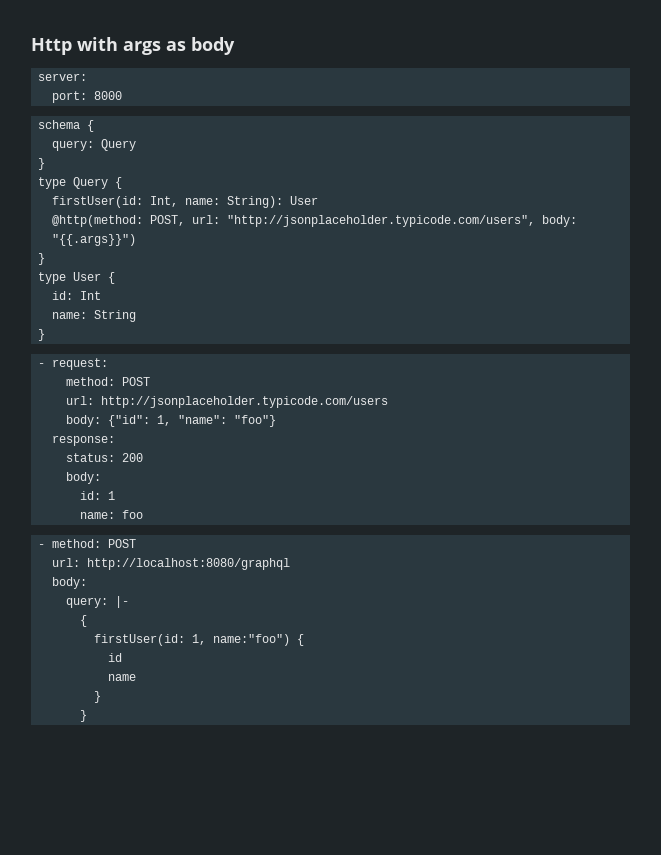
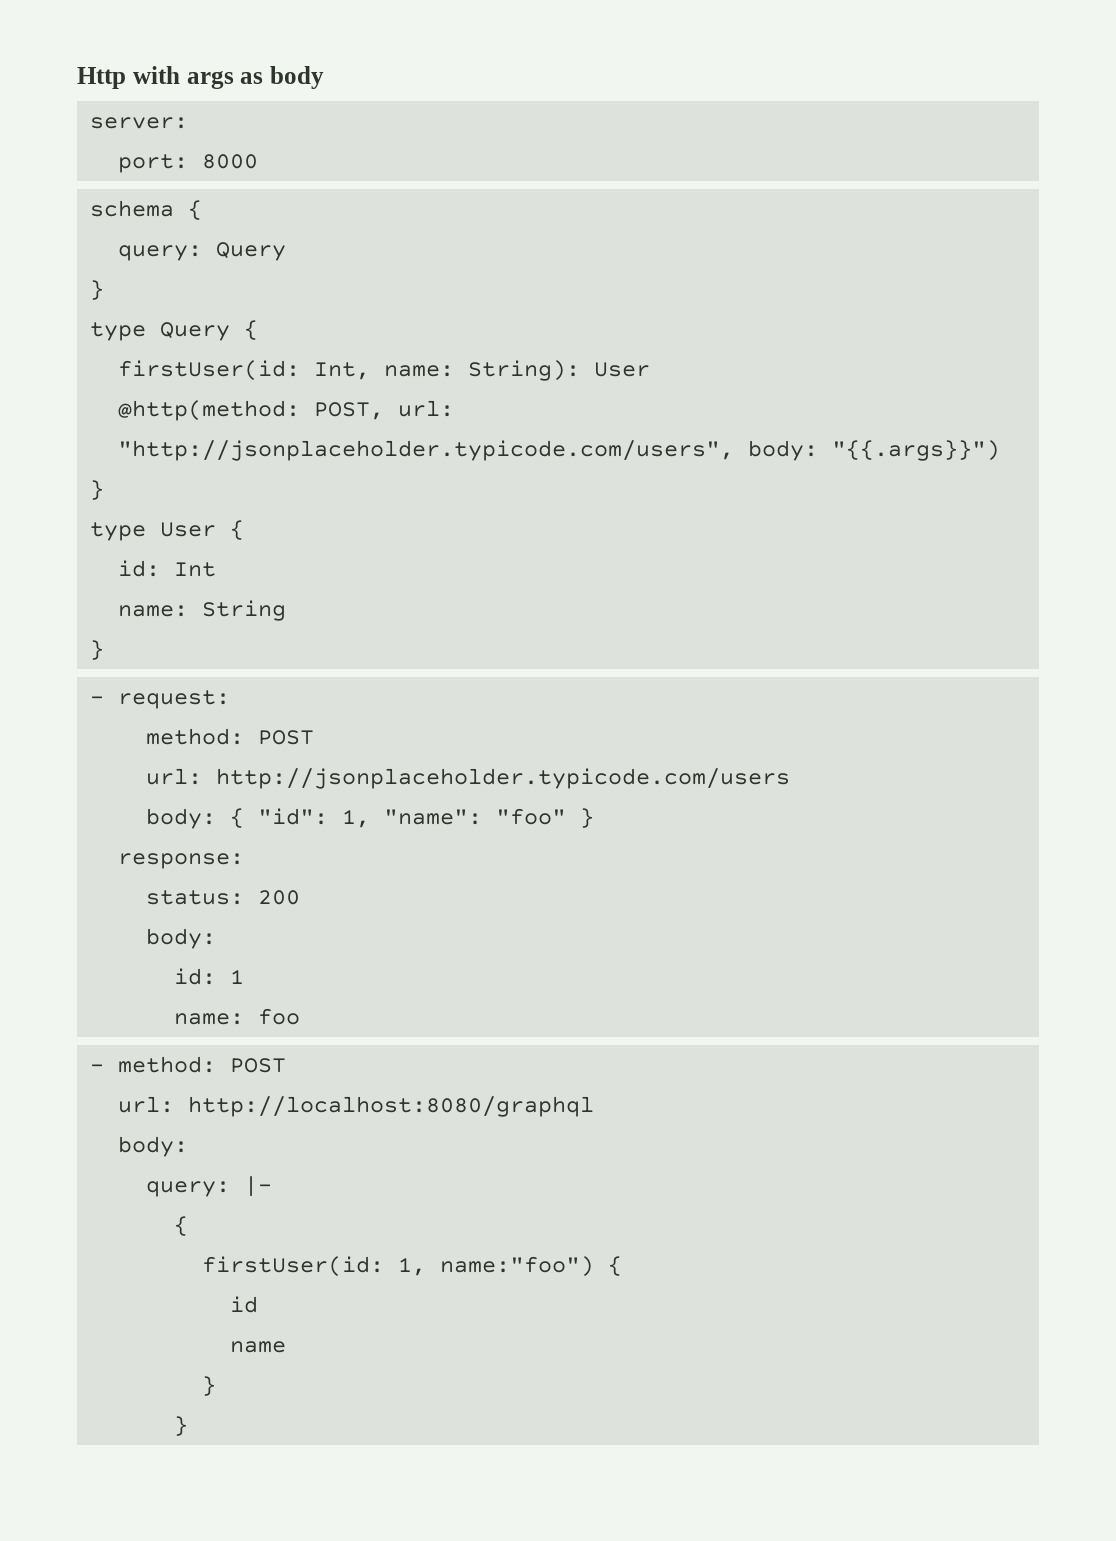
- body: {"id": 1, "name": "foo"}
+ body: { "id": 1, "name": "foo" }

